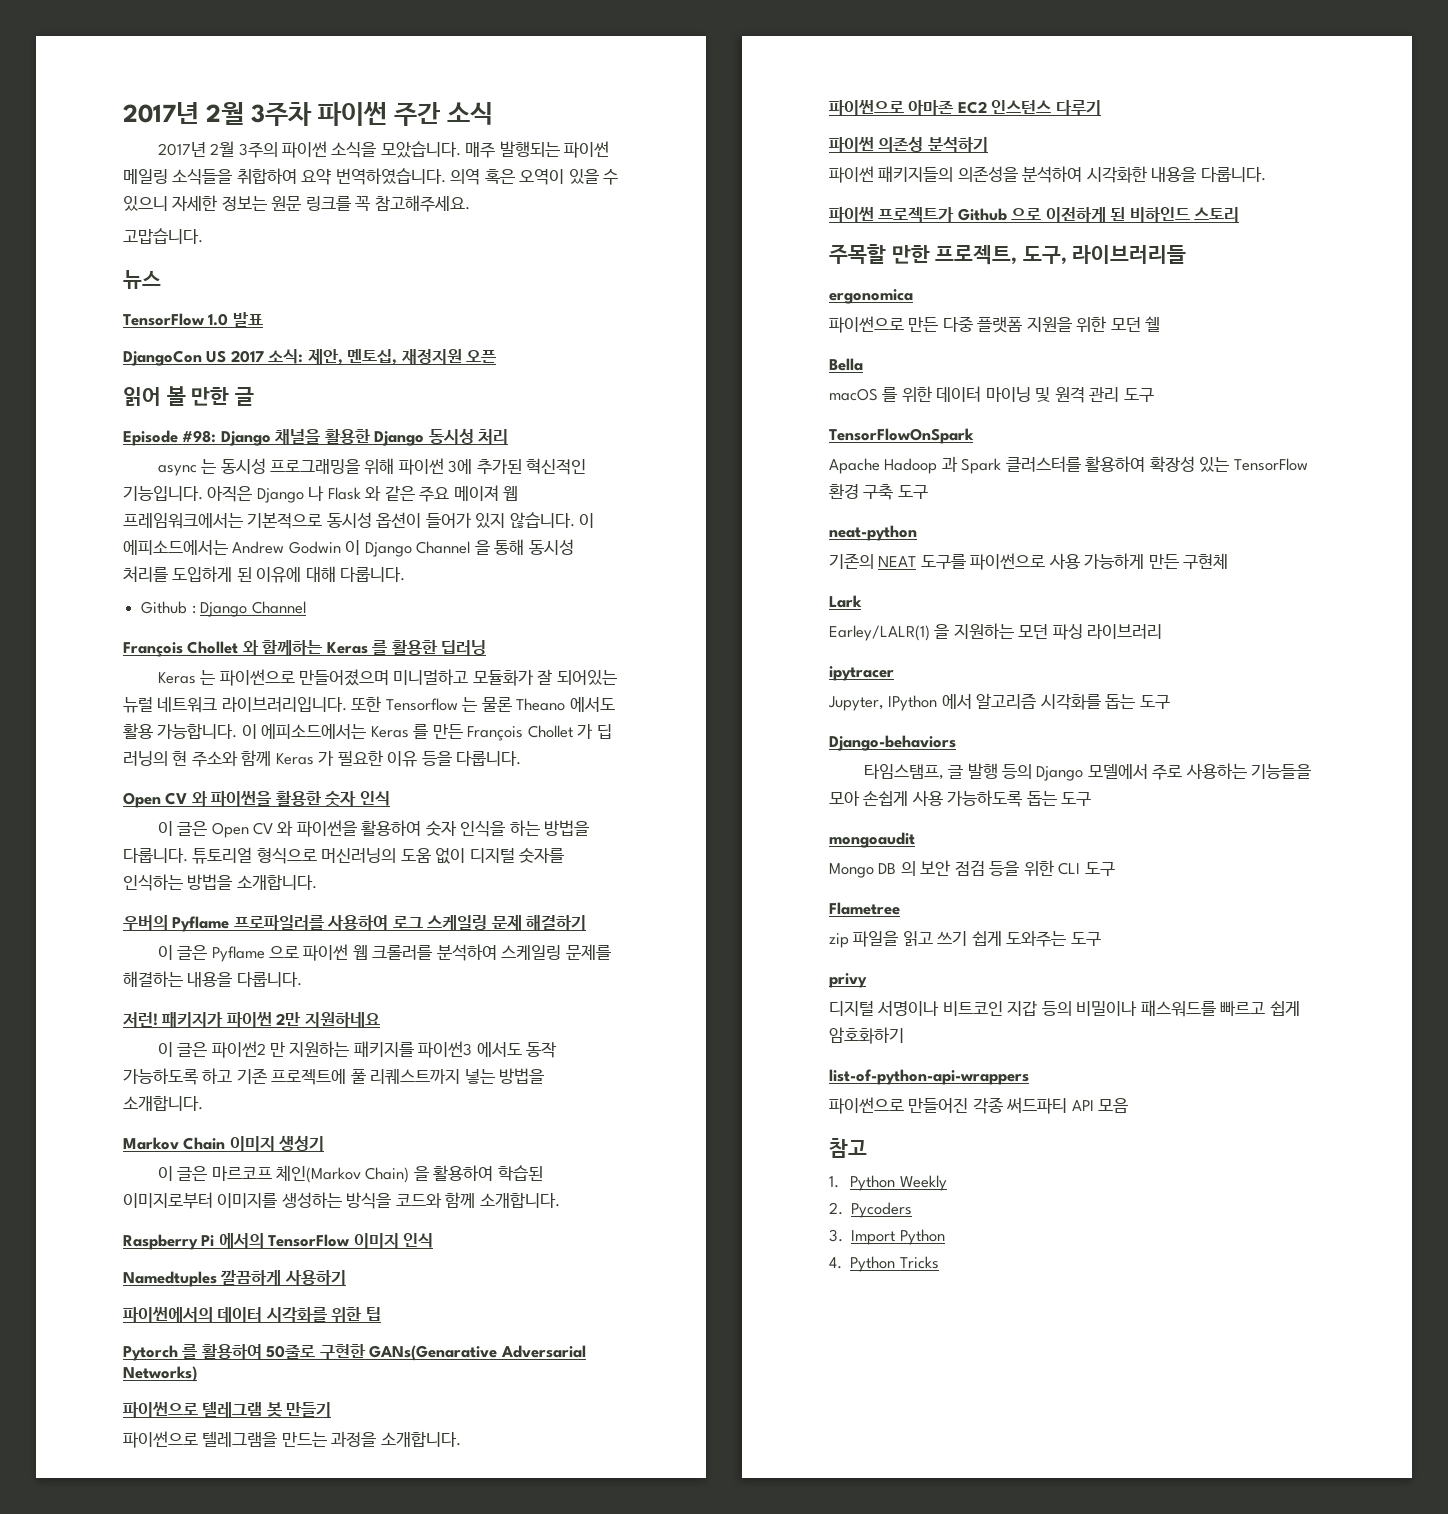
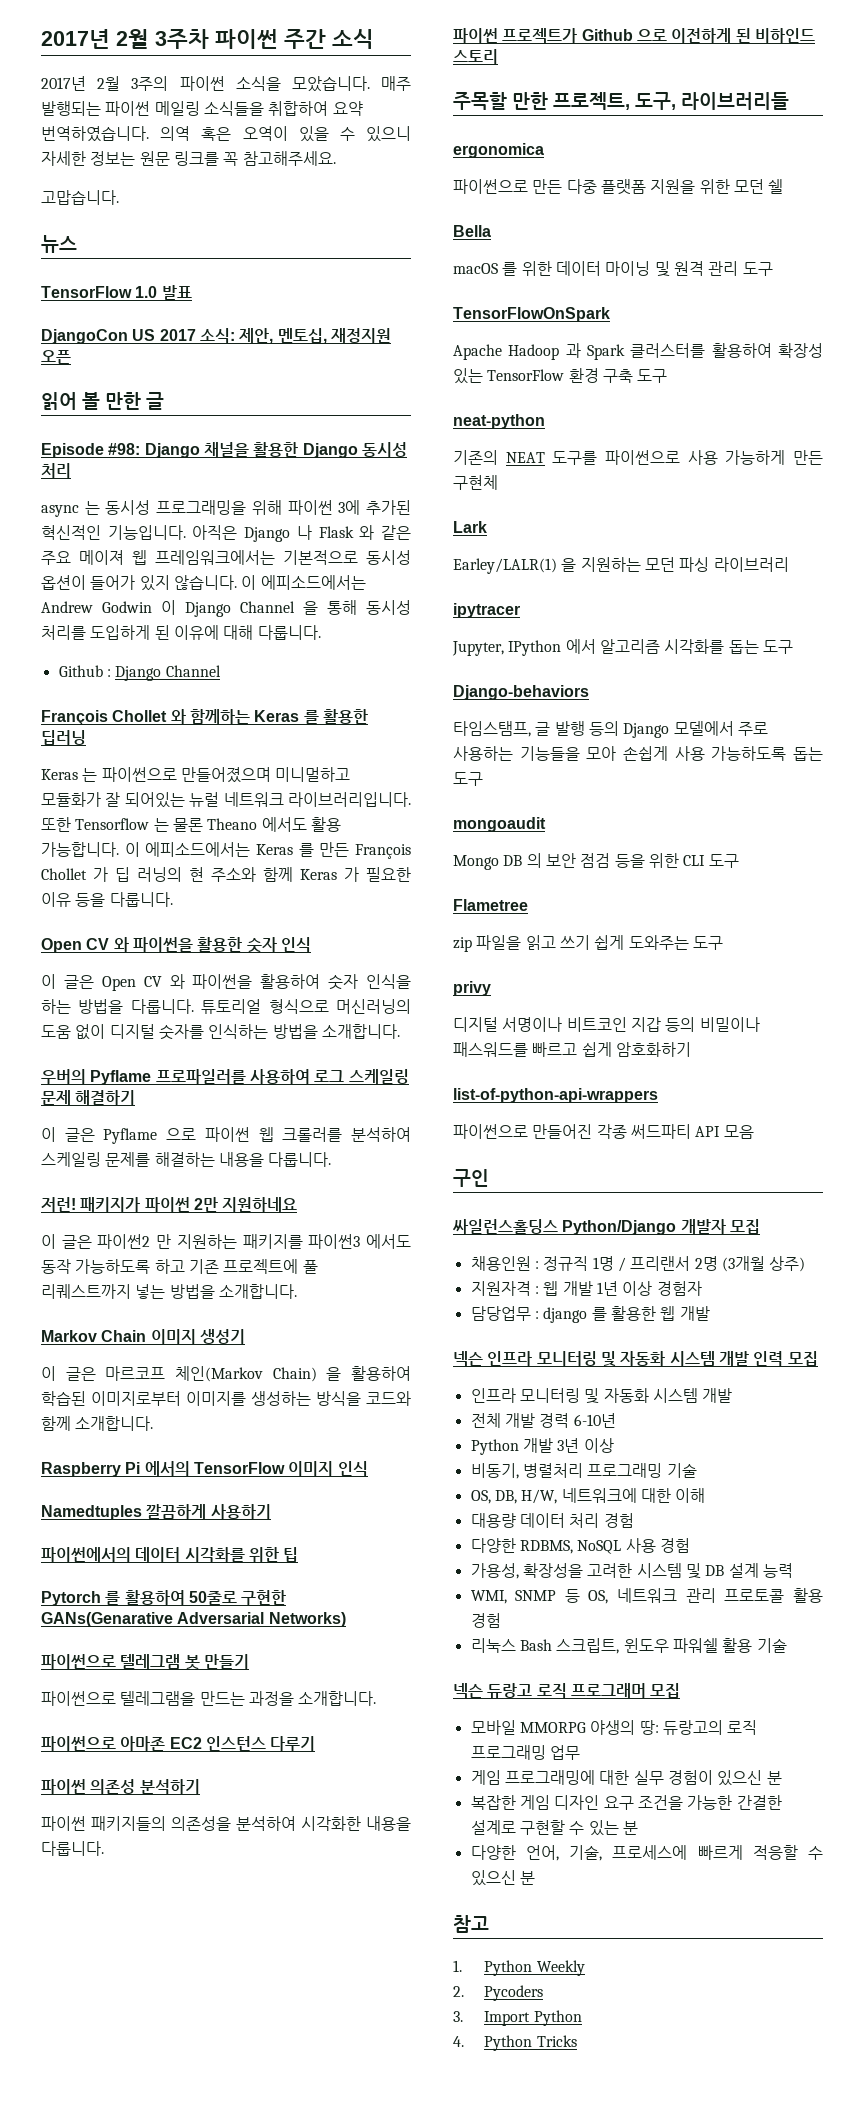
+ 구인
+ 싸일런스홀딩스 Python/Django 개발자 모집
+ 채용인원 : 정규직 1명 / 프리랜서 2명 (3개월 상주)
+ 지원자격 : 웹 개발 1년 이상 경험자
+ 담당업무 : django 를 활용한 웹 개발
+ 넥슨 인프라 모니터링 및 자동화 시스템 개발 인력 모집
+ 인프라 모니터링 및 자동화 시스템 개발
+ 전체 개발 경력 6-10년
+ Python 개발 3년 이상
+ 비동기, 병렬처리 프로그래밍 기술
+ OS, DB, H/W, 네트워크에 대한 이해
+ 대용량 데이터 처리 경험
+ 다양한 RDBMS, NoSQL 사용 경험
+ 가용성, 확장성을 고려한 시스템 및 DB 설계 능력
+ WMI, SNMP 등 OS, 네트워크 관리 프로토콜 활용 경험
+ 리눅스 Bash 스크립트, 윈도우 파워쉘 활용 기술
+ 넥슨 듀랑고 로직 프로그래머 모집
+ 모바일 MMORPG 야생의 땅: 듀랑고의 로직 프로그래밍 업무
+ 게임 프로그래밍에 대한 실무 경험이 있으신 분
+ 복잡한 게임 디자인 요구 조건을 가능한 간결한 설계로 구현할 수 있는 분
+ 다양한 언어, 기술, 프로세스에 빠르게 적응할 수 있으신 분

